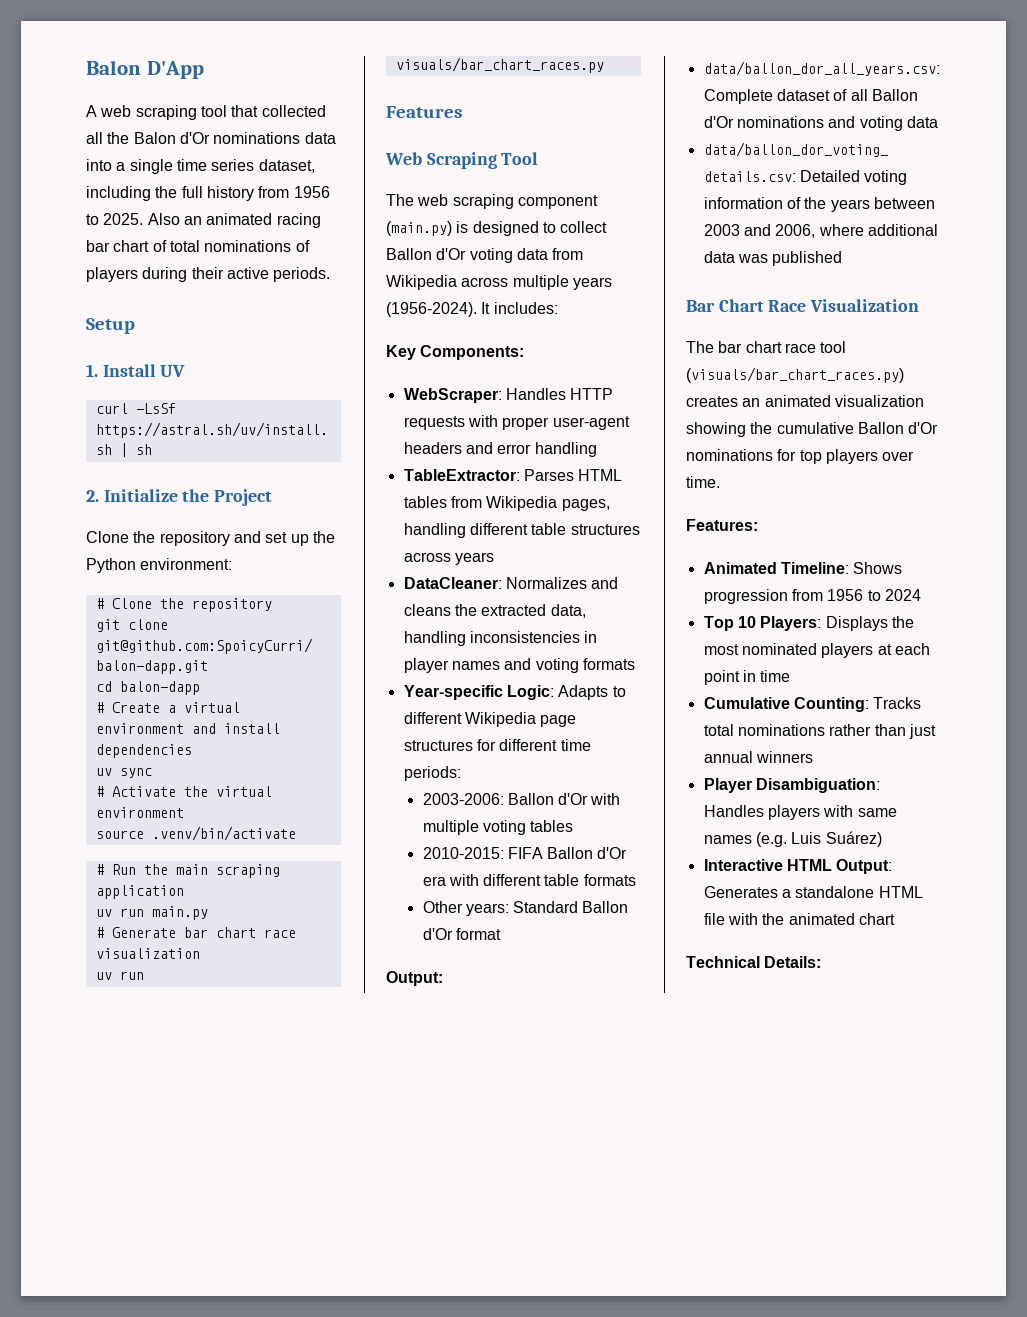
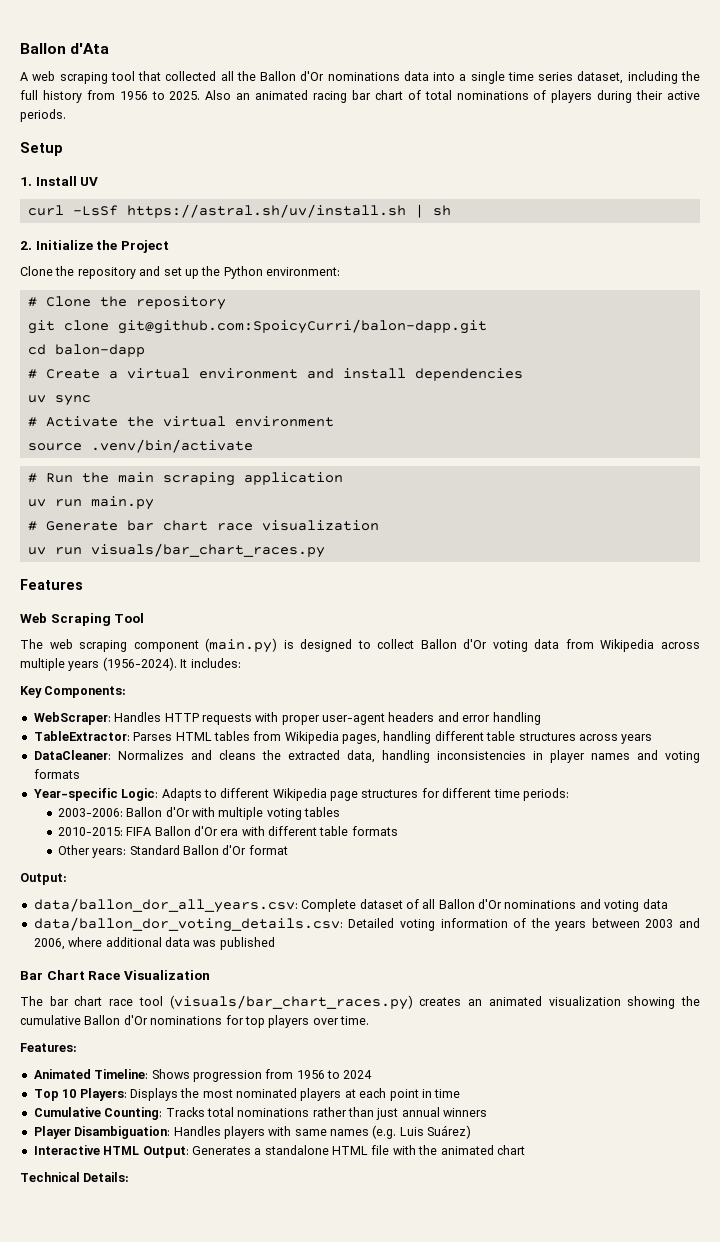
- Balon D'App
+ Ballon d'Ata
- A web scraping tool that collected all the Balon d'Or nominations data into a single time series dataset, including the full history from 1956 to 2025.
+ A web scraping tool that collected all the Ballon d'Or nominations data into a single time series dataset, including the full history from 1956 to 2025.

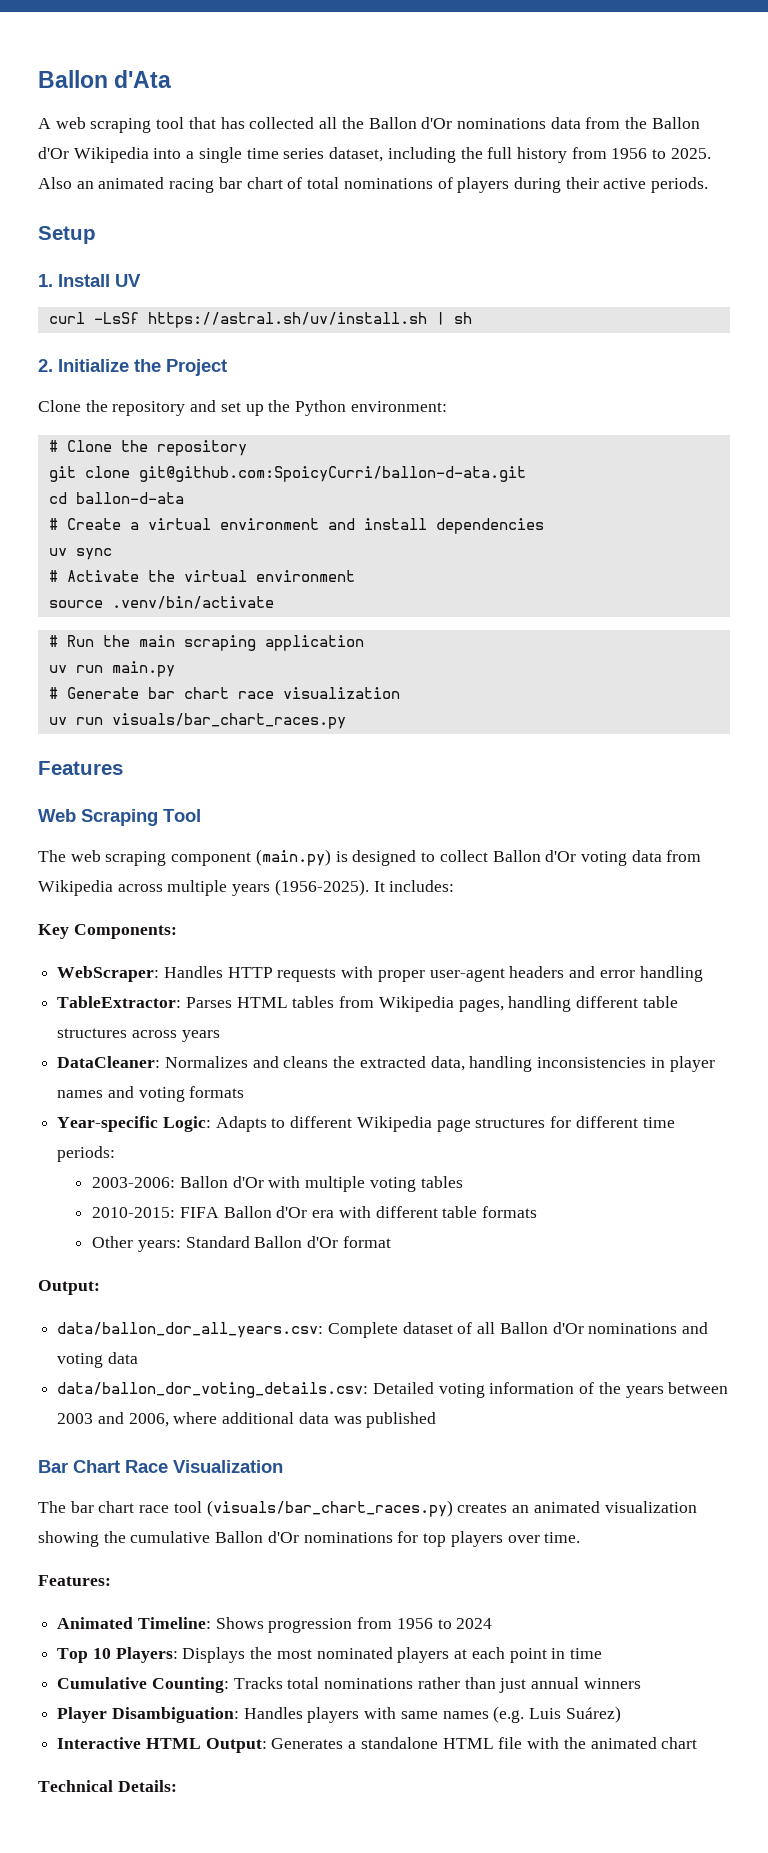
- A web scraping tool that collected all the Ballon d'Or nominations data into a single time series dataset, including the full history from 1956 to 2025.
+ A web scraping tool that has collected all the Ballon d'Or nominations data from the Ballon d'Or Wikipedia into a single time series dataset, including the full history from 1956 to 2025.
- git clone git@github.com:SpoicyCurri/balon-dapp.git
+ git clone git@github.com:SpoicyCurri/ballon-d-ata.git
- cd balon-dapp
+ cd ballon-d-ata
- The web scraping component (main.py) is designed to collect Ballon d'Or voting data from Wikipedia across multiple years (1956-2024).
+ The web scraping component (main.py) is designed to collect Ballon d'Or voting data from Wikipedia across multiple years (1956-2025).

